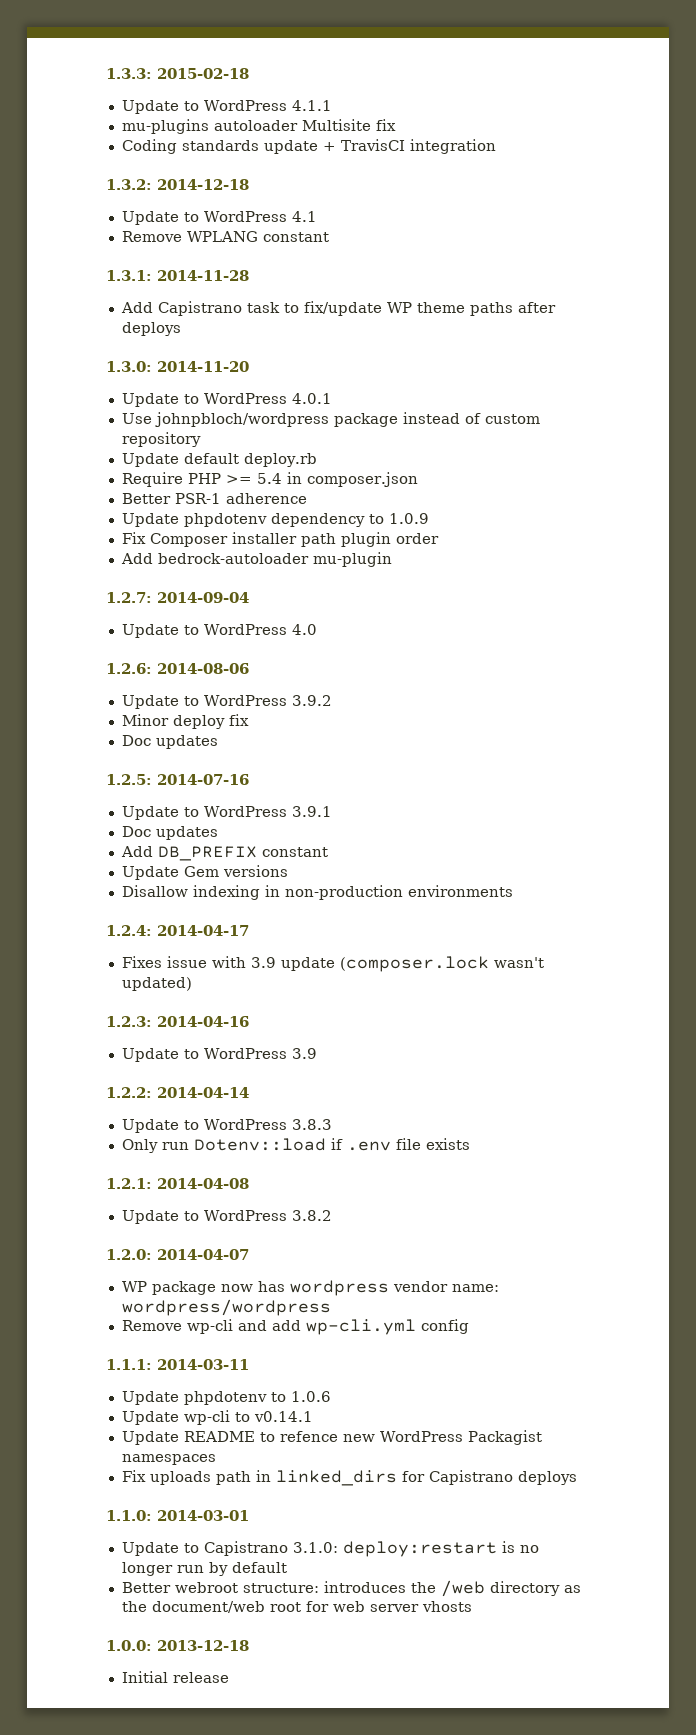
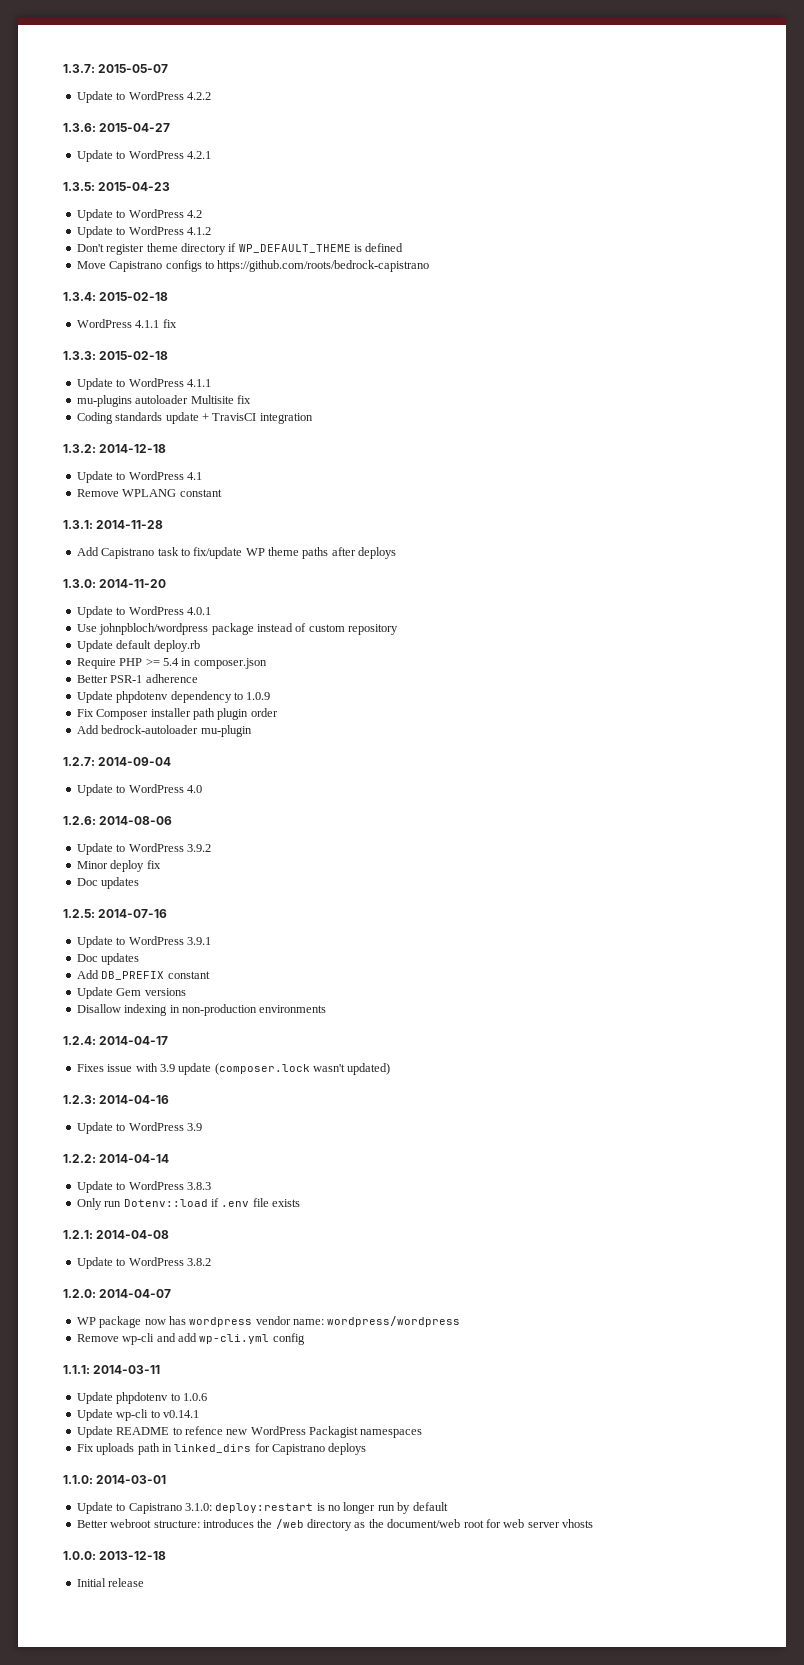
+ 1.3.7: 2015-05-07
+ Update to WordPress 4.2.2
+ 1.3.6: 2015-04-27
+ Update to WordPress 4.2.1
+ 1.3.5: 2015-04-23
+ Update to WordPress 4.2
+ Update to WordPress 4.1.2
+ Don't register theme directory if WP_DEFAULT_THEME is defined
+ Move Capistrano configs to https://github.com/roots/bedrock-capistrano
+ 1.3.4: 2015-02-18
+ WordPress 4.1.1 fix

